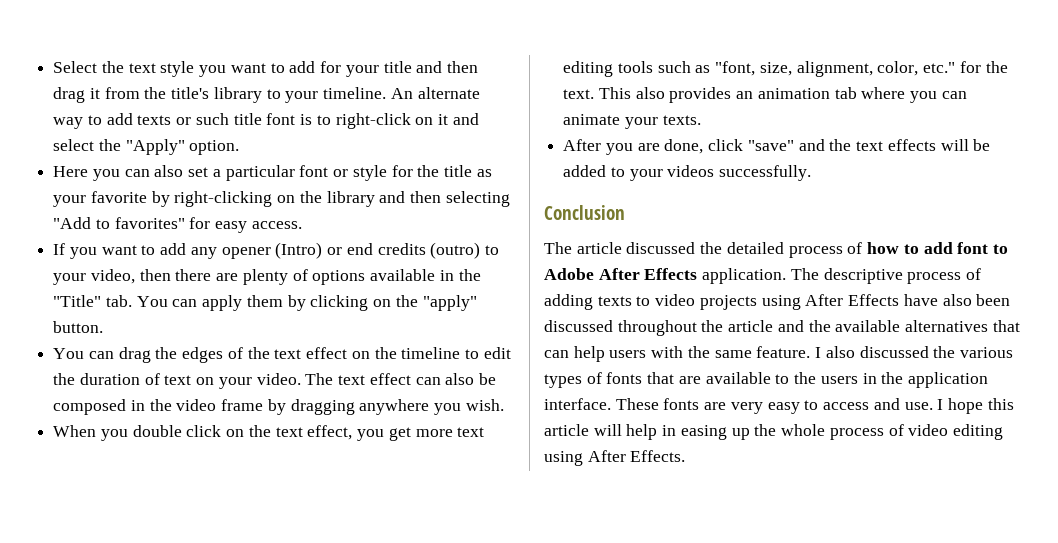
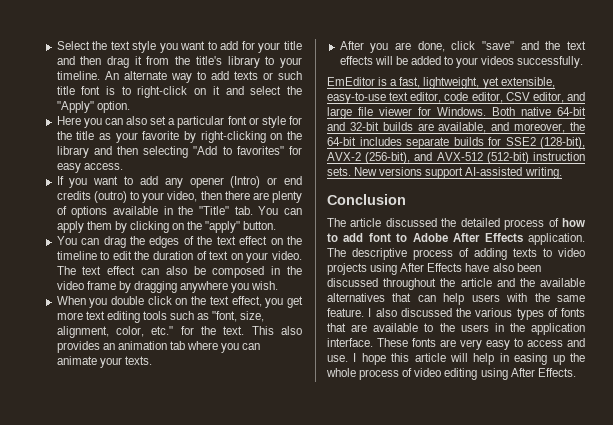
+ EmEditor is a fast, lightweight, yet extensible, easy-to-use text editor, code editor, CSV editor, and large file viewer for Windows. Both native 64-bit and 32-bit builds are available, and moreover, the 64-bit includes separate builds for SSE2 (128-bit), AVX-2 (256-bit), and AVX-512 (512-bit) instruction sets. New versions support AI-assisted writing.

